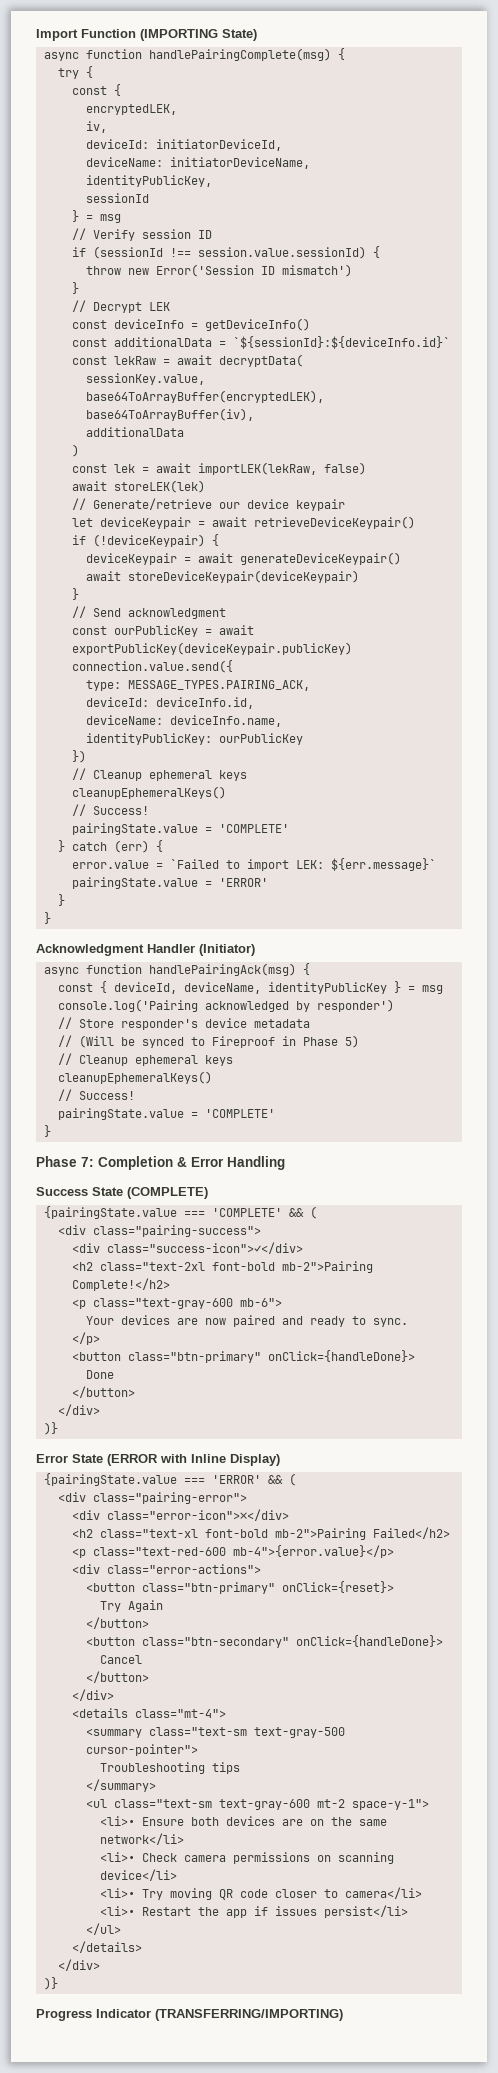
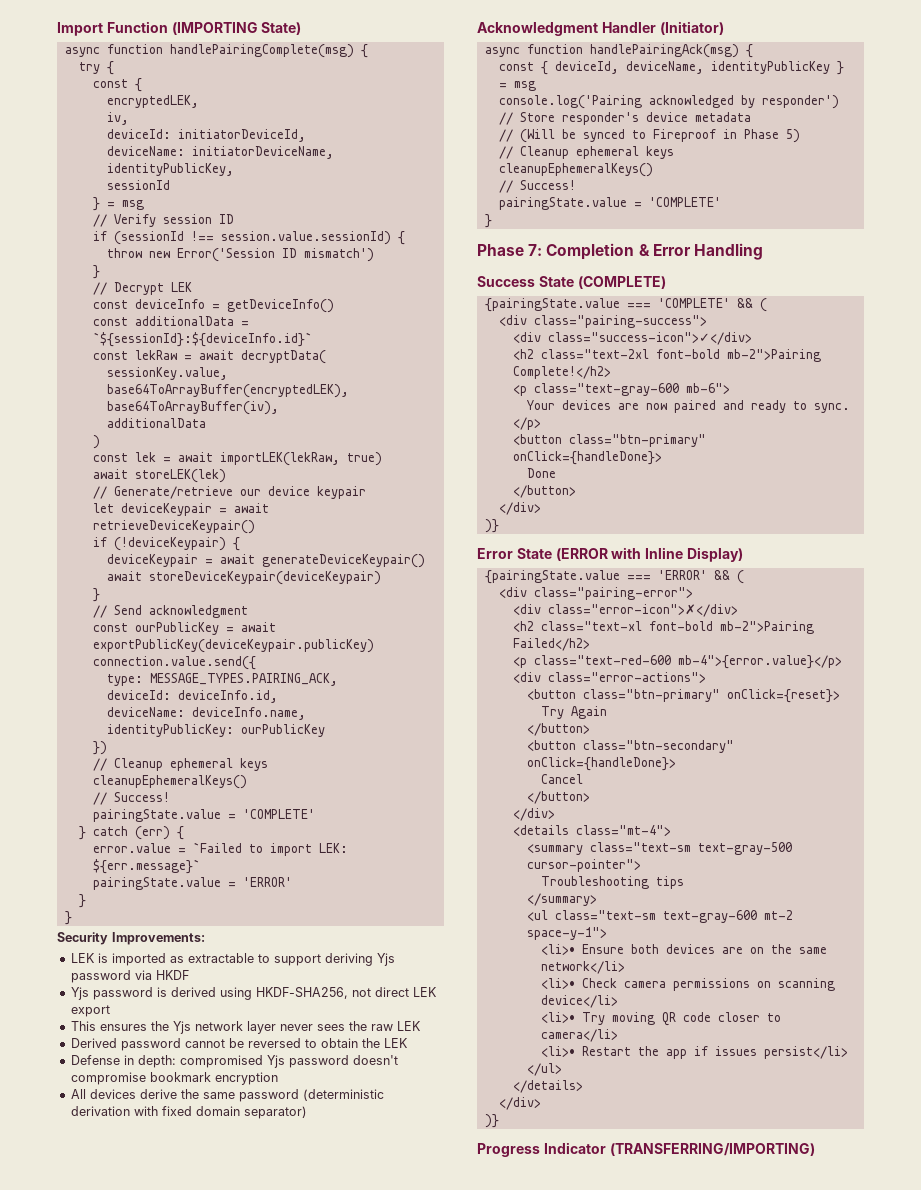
- const lek = await importLEK(lekRaw, false)
+ const lek = await importLEK(lekRaw, true)
+ Security Improvements:
+ LEK is imported as extractable to support deriving Yjs password via HKDF
+ Yjs password is derived using HKDF-SHA256, not direct LEK export
+ This ensures the Yjs network layer never sees the raw LEK
+ Derived password cannot be reversed to obtain the LEK
+ Defense in depth: compromised Yjs password doesn't compromise bookmark encryption
+ All devices derive the same password (deterministic derivation with fixed domain separator)

